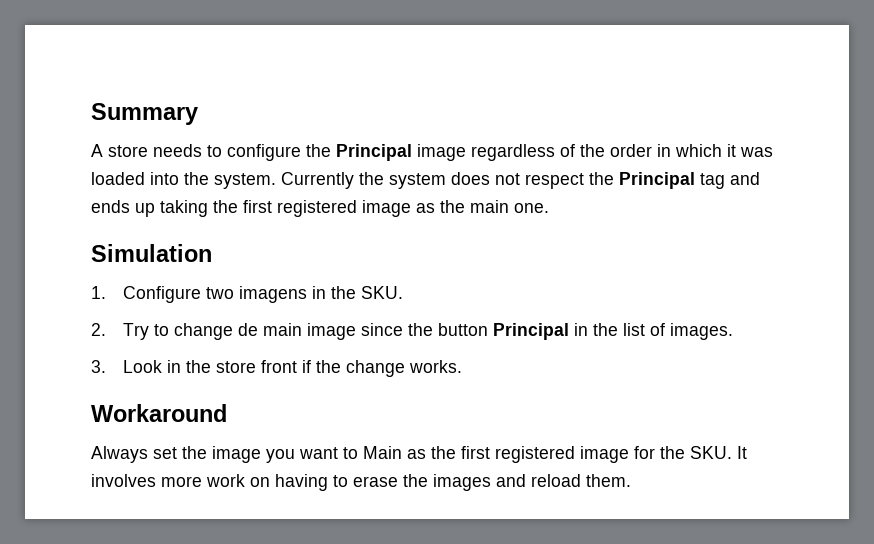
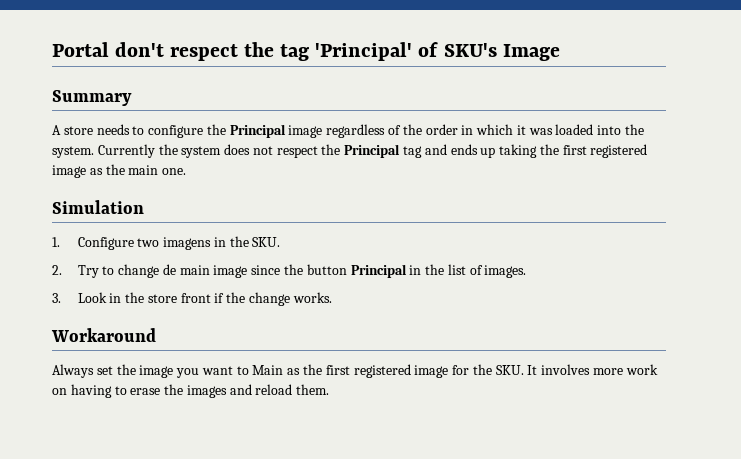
+ Portal don't respect the tag 'Principal' of SKU's Image

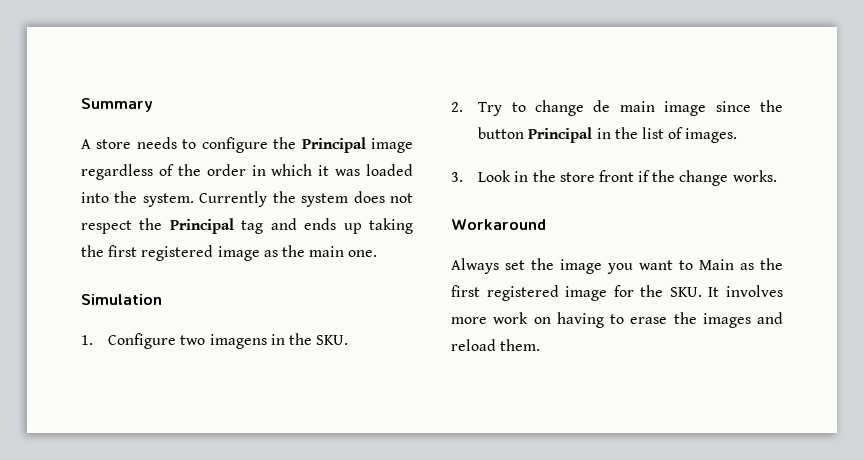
- Portal don't respect the tag 'Principal' of SKU's Image

